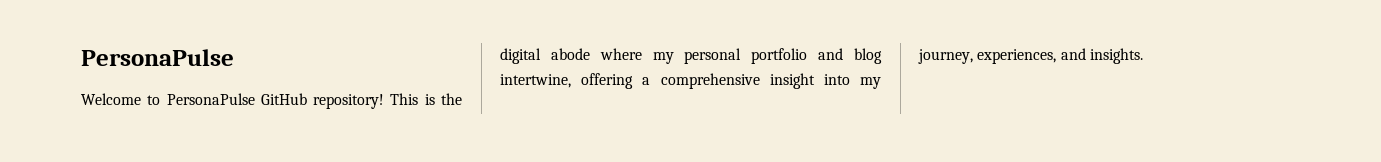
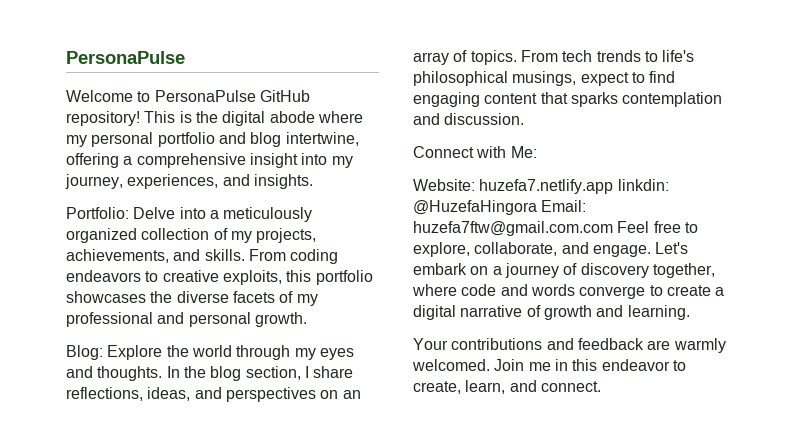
+ Portfolio: Delve into a meticulously organized collection of my projects, achievements, and skills. From coding endeavors to creative exploits, this portfolio showcases the diverse facets of my professional and personal growth.
+ Blog: Explore the world through my eyes and thoughts. In the blog section, I share reflections, ideas, and perspectives on an array of topics. From tech trends to life's philosophical musings, expect to find engaging content that sparks contemplation and discussion.
+ Connect with Me:
+ Website: huzefa7.netlify.app linkdin: @HuzefaHingora Email: huzefa7ftw@gmail.com.com Feel free to explore, collaborate, and engage. Let's embark on a journey of discovery together, where code and words converge to create a digital narrative of growth and learning.
+ Your contributions and feedback are warmly welcomed. Join me in this endeavor to create, learn, and connect.

